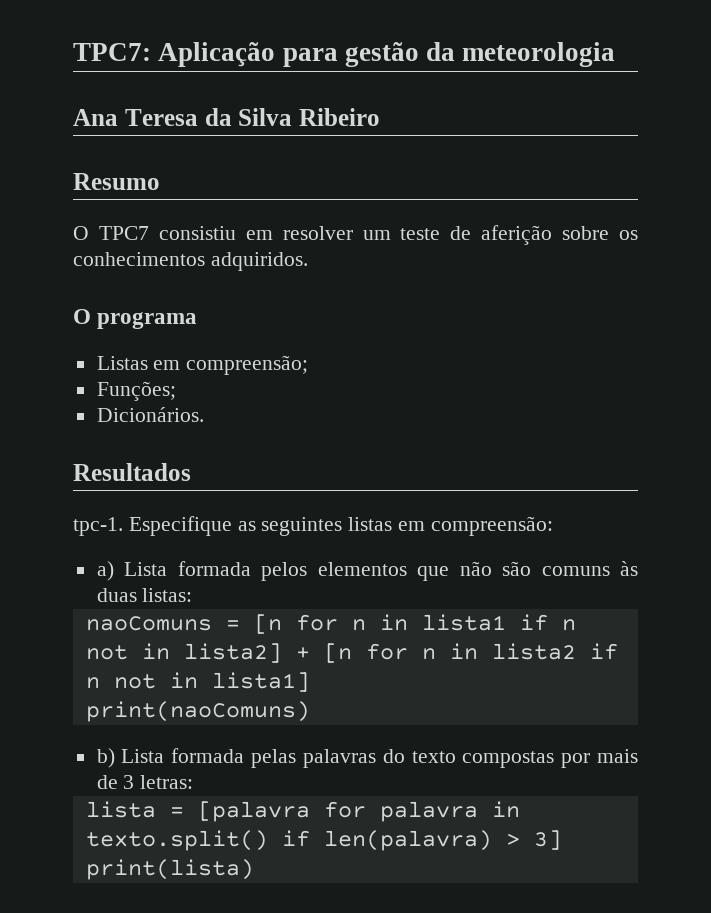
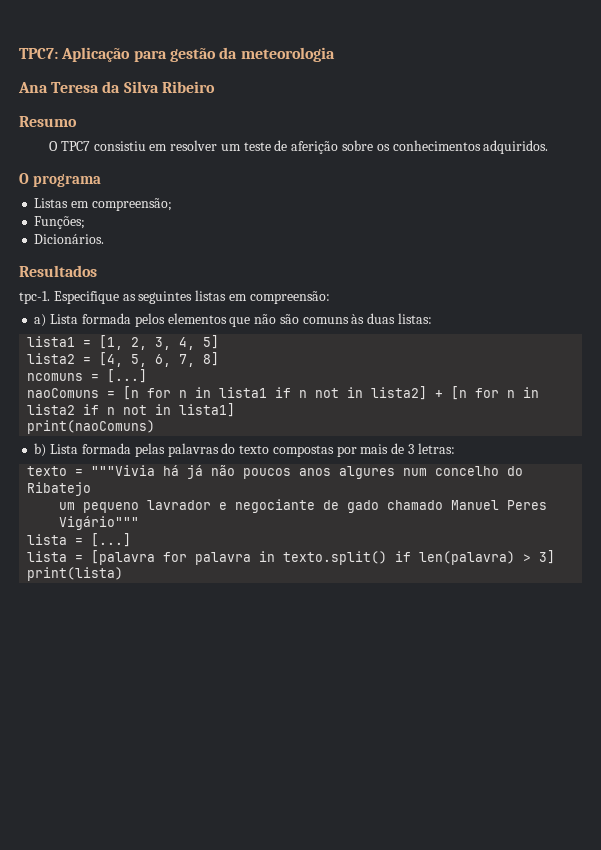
+ lista1 = [1, 2, 3, 4, 5]
+ lista2 = [4, 5, 6, 7, 8]
+ ncomuns = [...]
+ texto = """Vivia há já não poucos anos algures num concelho do Ribatejo
+ um pequeno lavrador e negociante de gado chamado Manuel Peres Vigário"""
+ lista = [...]

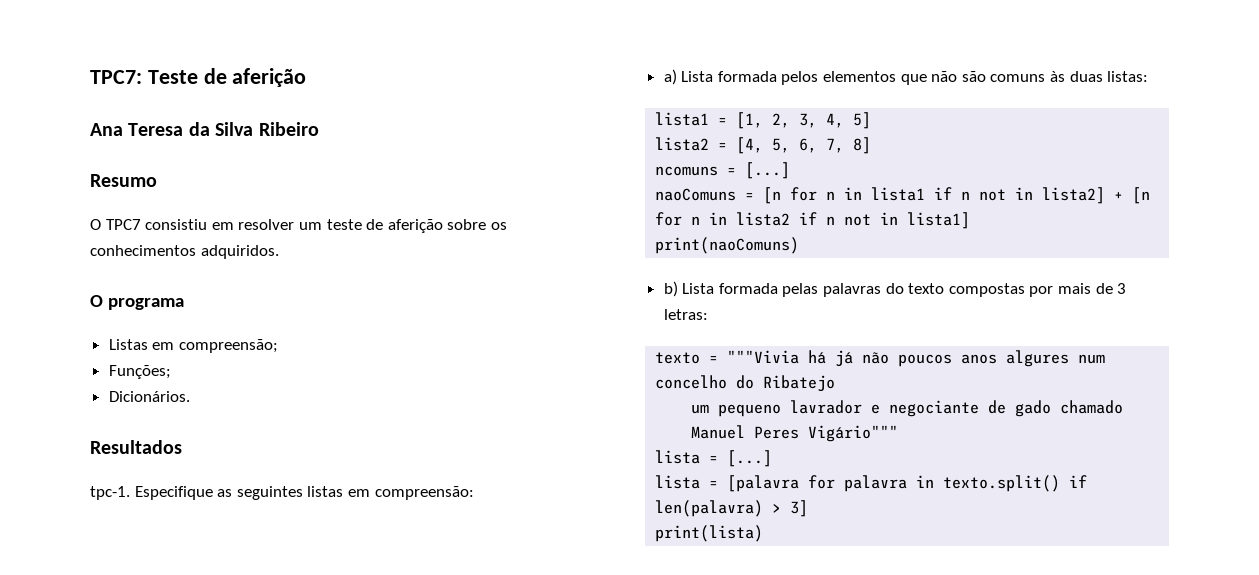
- TPC7: Aplicação para gestão da meteorologia
+ TPC7: Teste de aferição

